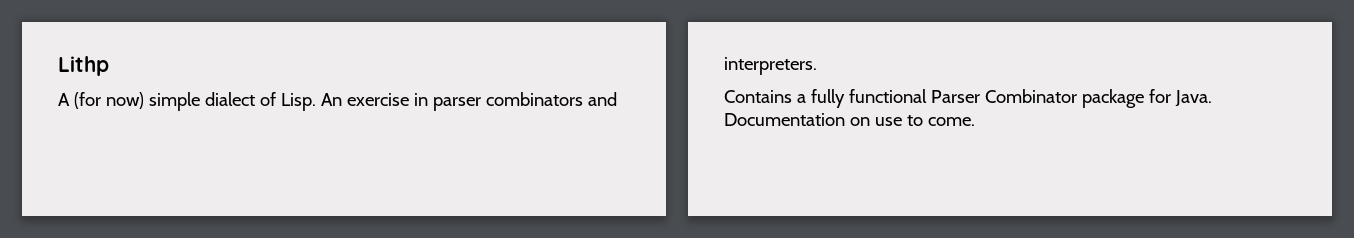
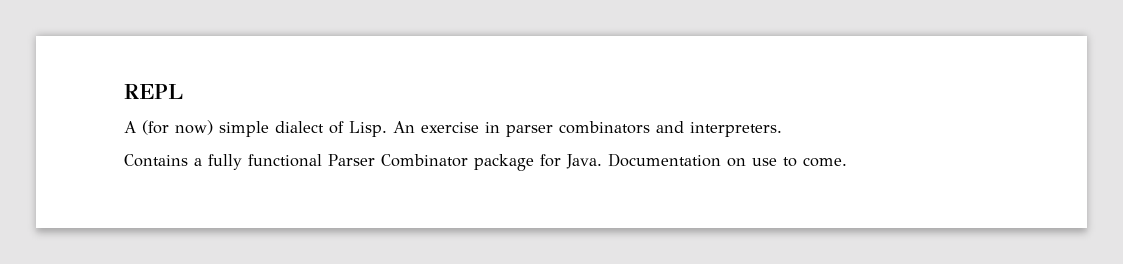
- Lithp
+ REPL

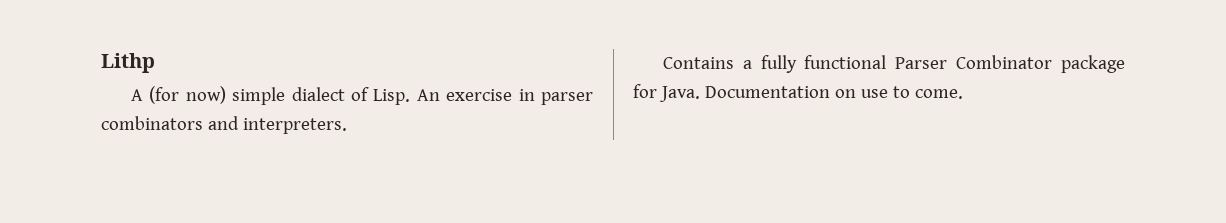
- REPL
+ Lithp

